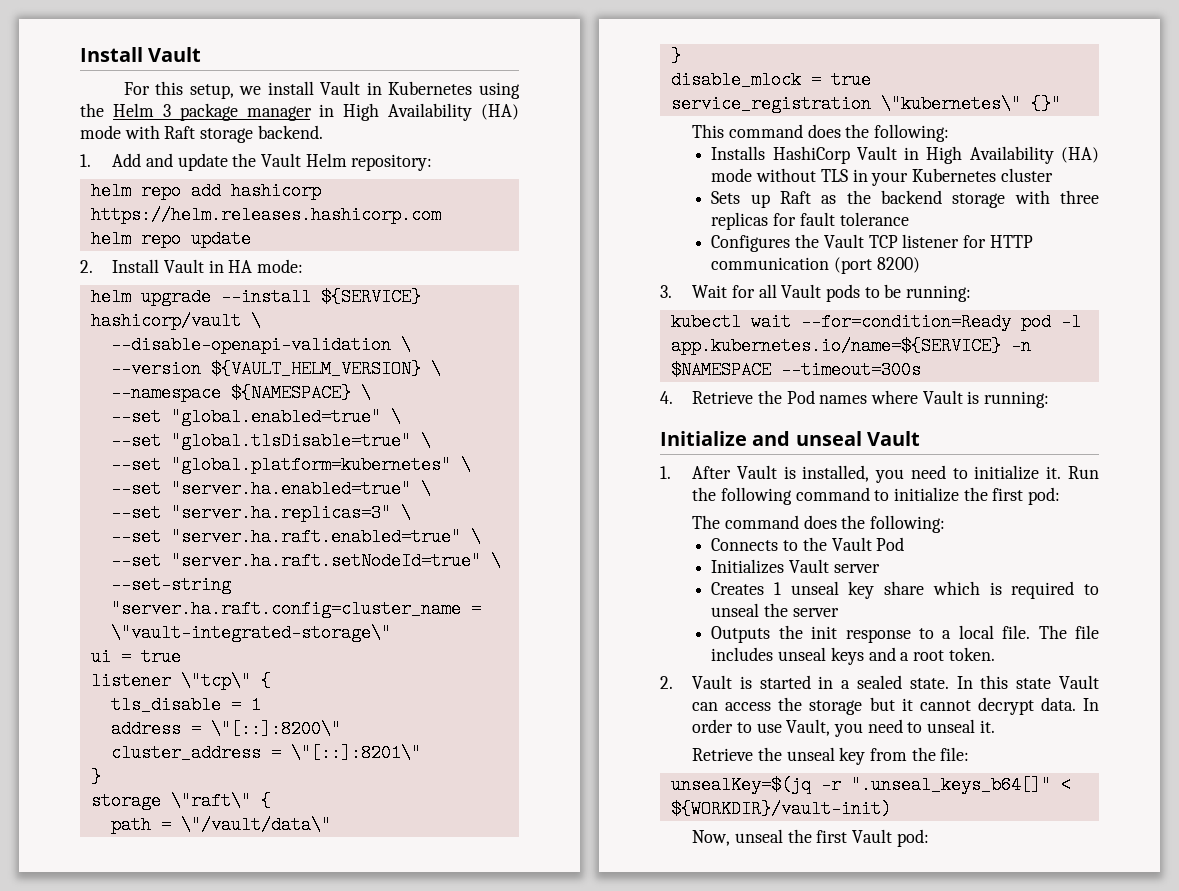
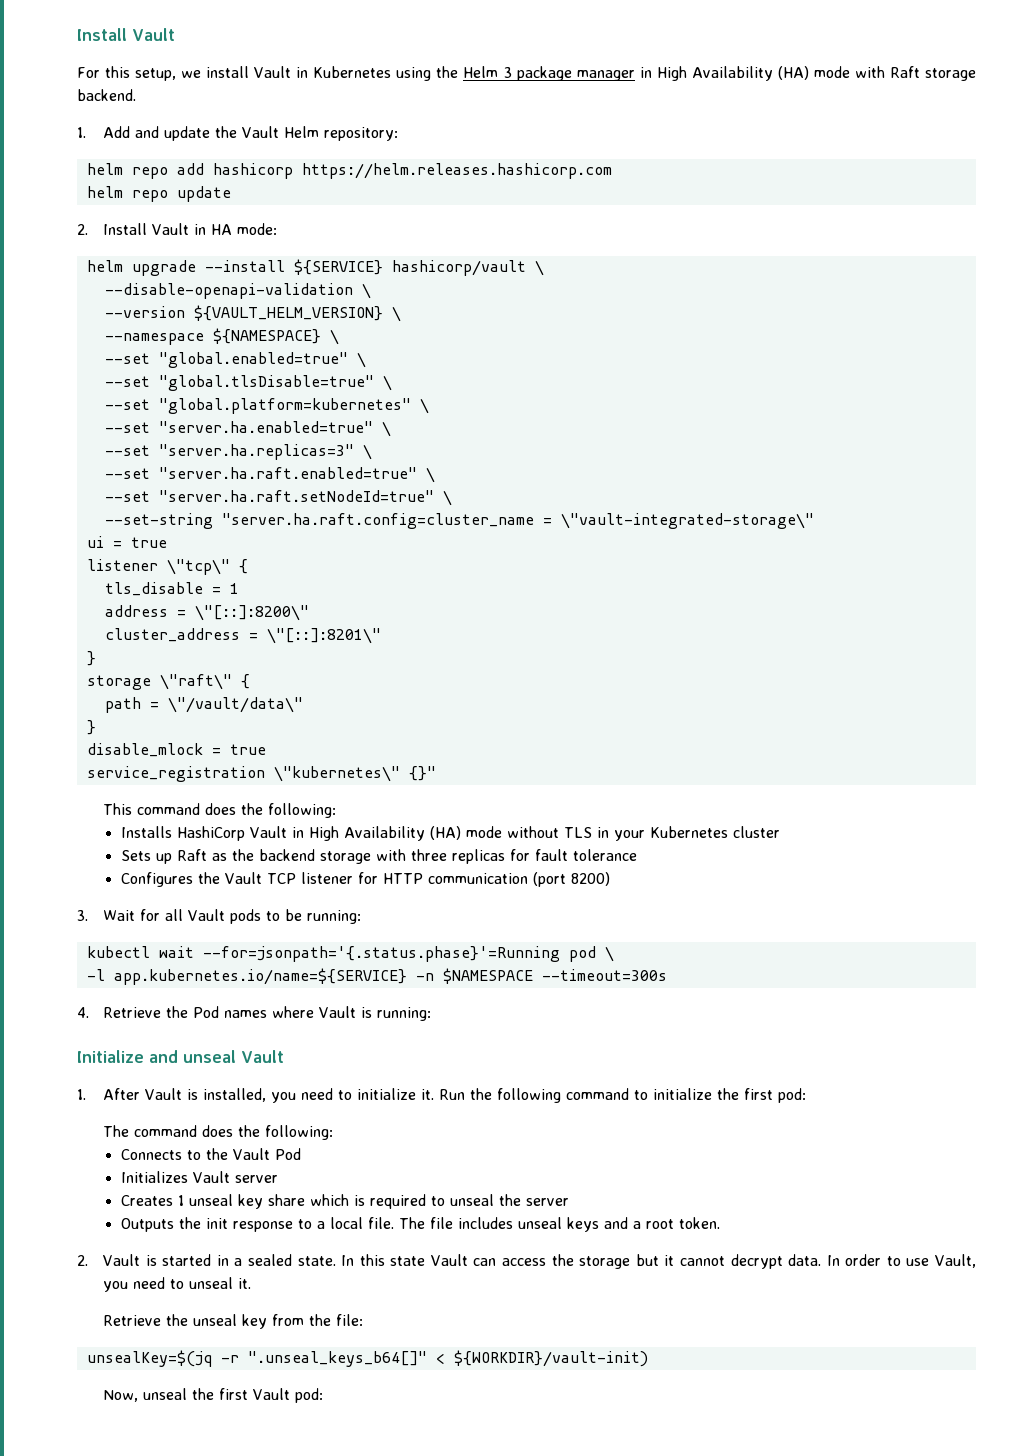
- kubectl wait --for=condition=Ready pod -l app.kubernetes.io/name=${SERVICE} -n $NAMESPACE --timeout=300s
+ kubectl wait --for=jsonpath='{.status.phase}'=Running pod \
+ -l app.kubernetes.io/name=${SERVICE} -n $NAMESPACE --timeout=300s

